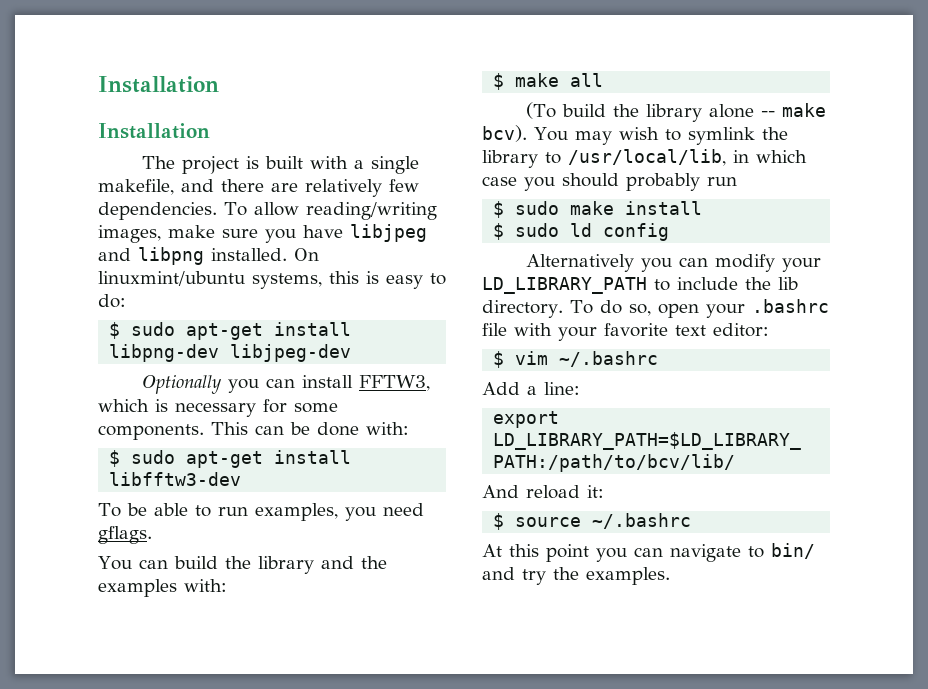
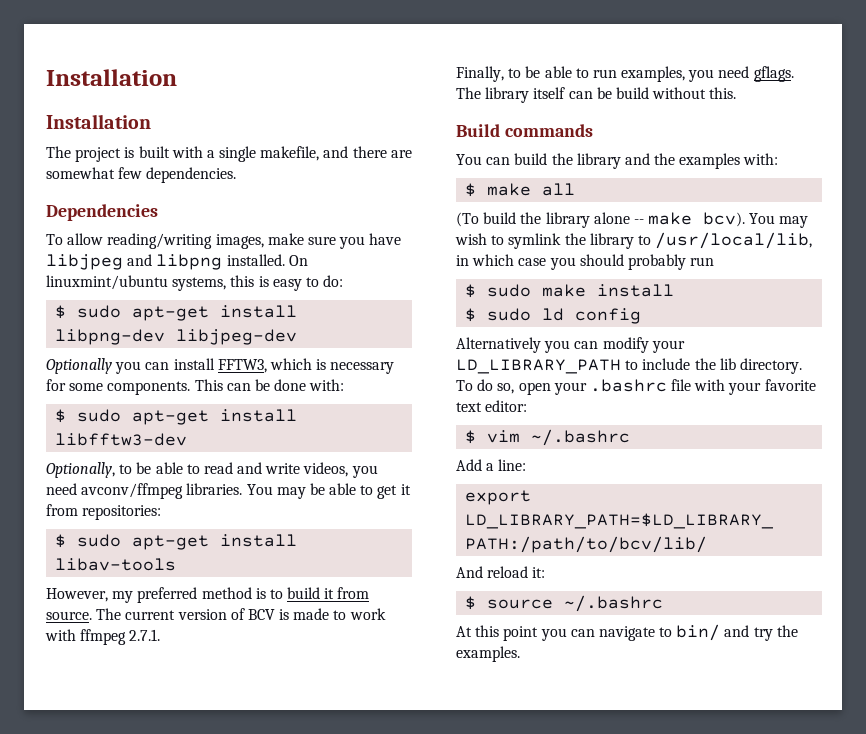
- The project is built with a single makefile, and there are relatively few dependencies. To allow reading/writing images, make sure you have libjpeg and libpng installed.
+ The project is built with a single makefile, and there are somewhat few dependencies.
+ Dependencies
+ To allow reading/writing images, make sure you have libjpeg and libpng installed.
- To be able to run examples, you need gflags.
+ Optionally, to be able to read and write videos, you need avconv/ffmpeg libraries. You may be able to get it from repositories:
+ $ sudo apt-get install libav-tools
+ However, my preferred method is to build it from source. The current version of BCV is made to work with ffmpeg 2.7.1.
+ Finally, to be able to run examples, you need gflags. The library itself can be build without this.
+ Build commands

